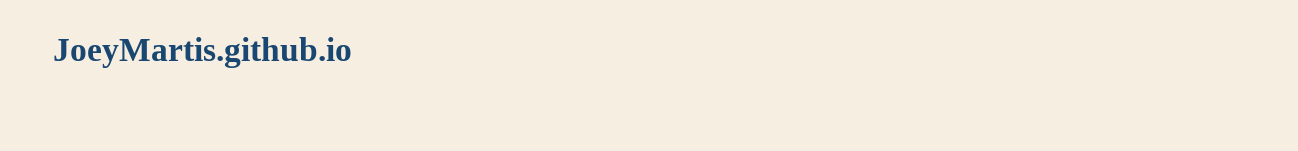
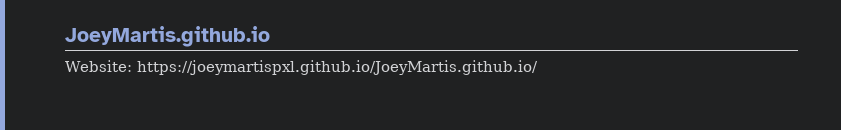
+ Website: https://joeymartispxl.github.io/JoeyMartis.github.io/

